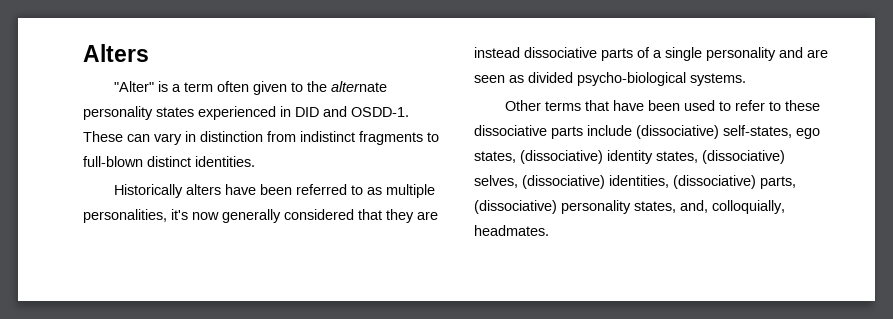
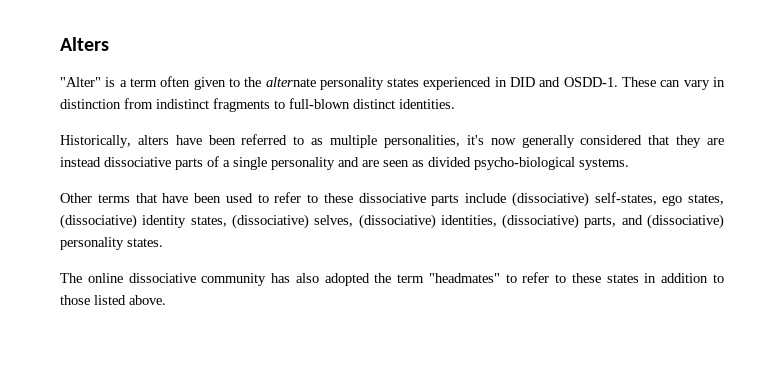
- Historically alters have been referred to as multiple personalities, it's now generally considered that they are instead dissociative parts of a single personality and are seen as divided psycho-biological systems.
+ Historically, alters have been referred to as multiple personalities, it's now generally considered that they are instead dissociative parts of a single personality and are seen as divided psycho-biological systems.
- Other terms that have been used to refer to these dissociative parts include (dissociative) self-states, ego states, (dissociative) identity states, (dissociative) selves, (dissociative) identities, (dissociative) parts, (dissociative) personality states, and, colloquially, headmates.
+ Other terms that have been used to refer to these dissociative parts include (dissociative) self-states, ego states, (dissociative) identity states, (dissociative) selves, (dissociative) identities, (dissociative) parts, and (dissociative) personality states.
+ The online dissociative community has also adopted the term "headmates" to refer to these states in addition to those listed above.

